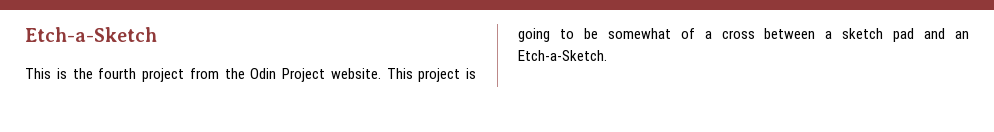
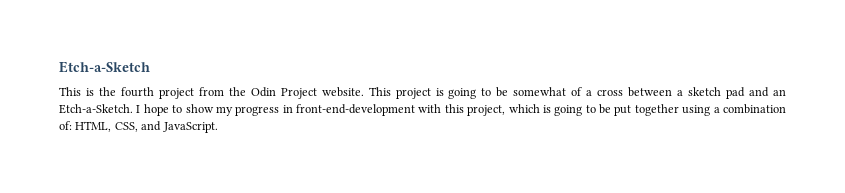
+ I hope to show my progress in front-end-development with this project, which is going to be put together using a combination of: HTML, CSS, and JavaScript.

